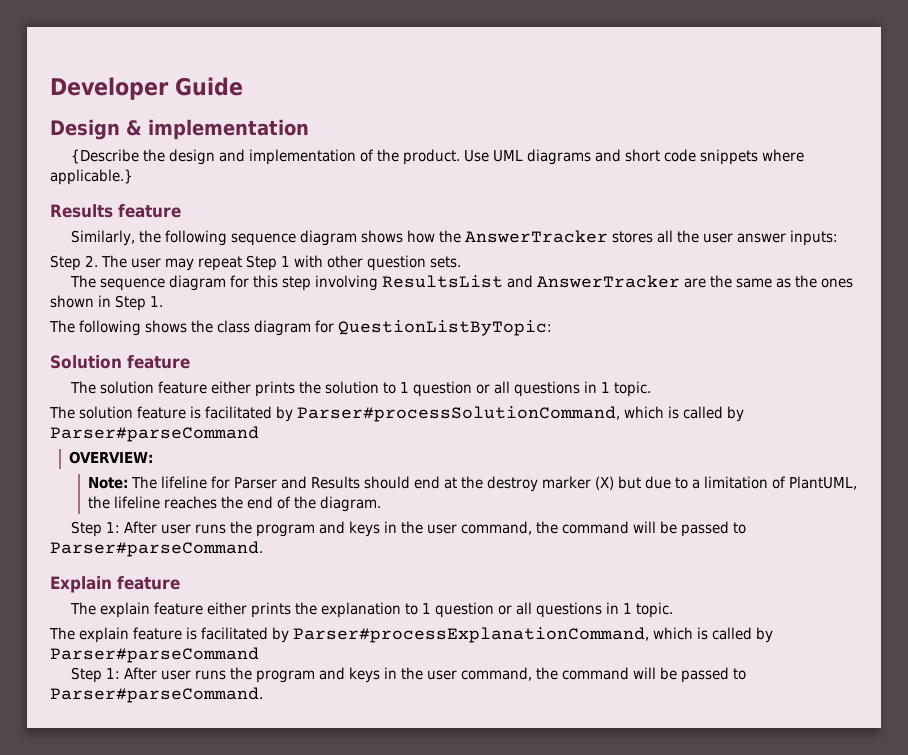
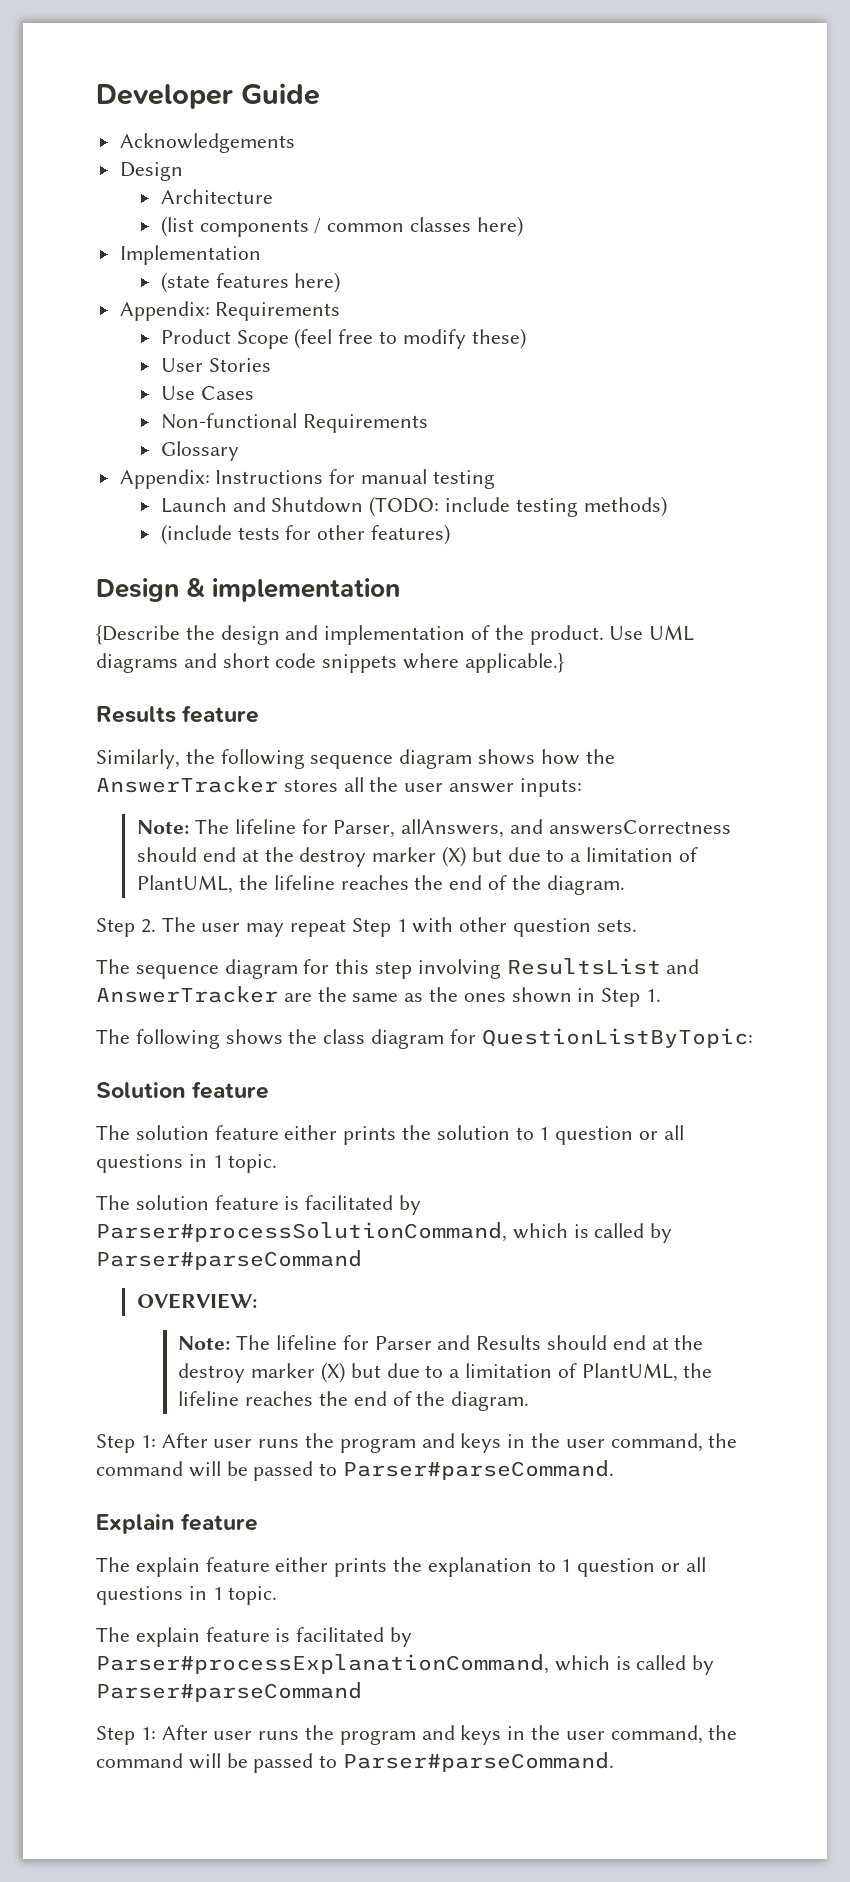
+ Acknowledgements
+ Design
+ Architecture
+ (list components / common classes here)
+ Implementation
+ (state features here)
+ Appendix: Requirements
+ Product Scope (feel free to modify these)
+ User Stories
+ Use Cases
+ Non-functional Requirements
+ Glossary
+ Appendix: Instructions for manual testing
+ Launch and Shutdown (TODO: include testing methods)
+ (include tests for other features)
+ Note: The lifeline for Parser, allAnswers, and answersCorrectness should end at the destroy marker (X) but due to a limitation of PlantUML, the lifeline reaches the end of the diagram.

